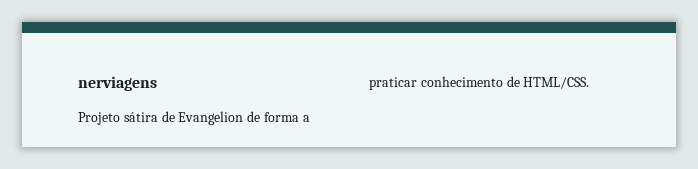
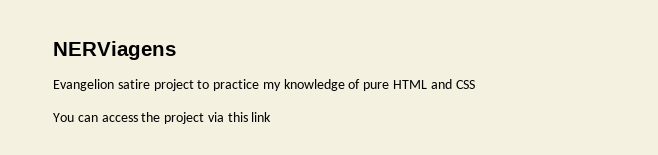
- nerviagens
- Projeto sátira de Evangelion de forma a praticar conhecimento de HTML/CSS.
+ NERViagens
+ Evangelion satire project to practice my knowledge of pure HTML and CSS
+ You can access the project via this link

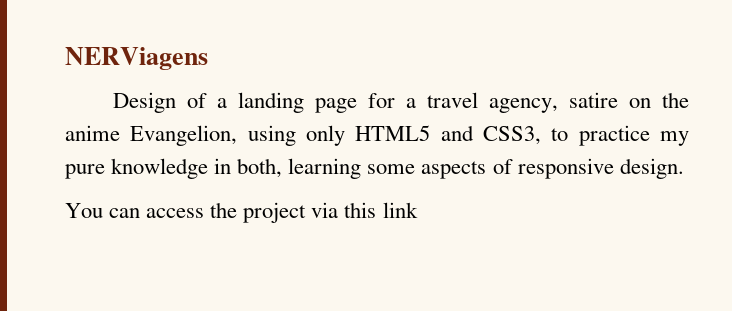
- Evangelion satire project to practice my knowledge of pure HTML and CSS
+ Design of a landing page for a travel agency, satire on the anime Evangelion, using only HTML5 and CSS3, to practice my pure knowledge in both, learning some aspects of responsive design.

